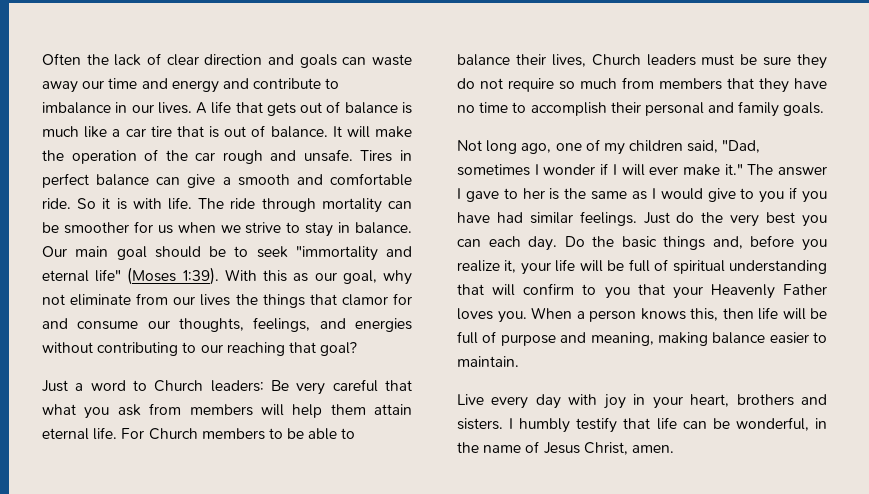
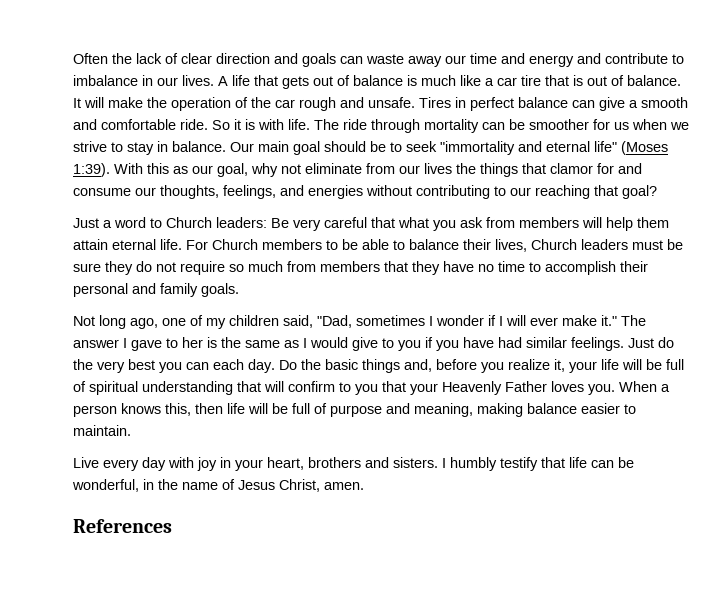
+ References

